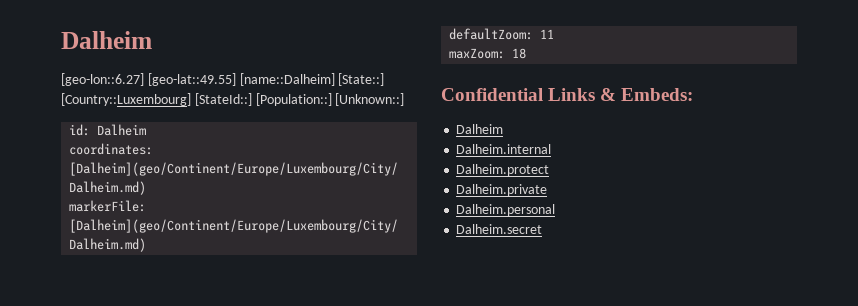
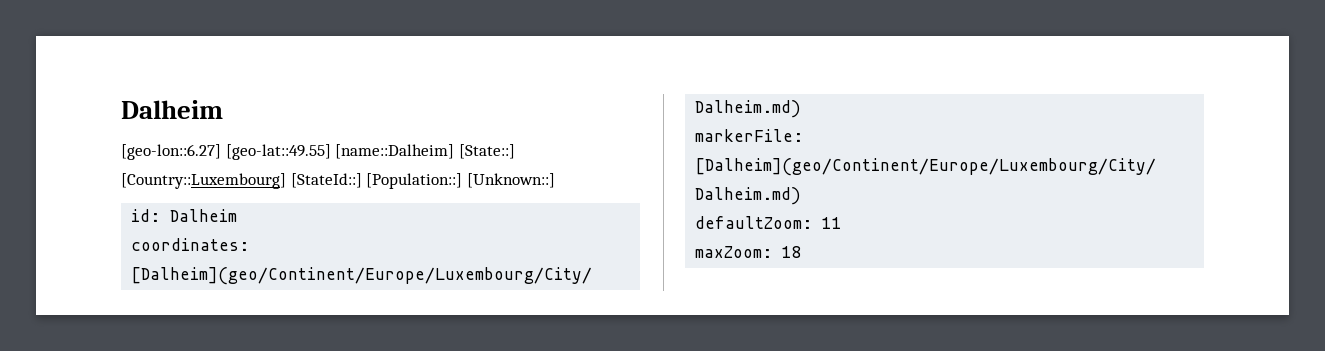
- Confidential Links & Embeds:
- Dalheim
- Dalheim.internal
- Dalheim.protect
- Dalheim.private
- Dalheim.personal
- Dalheim.secret

